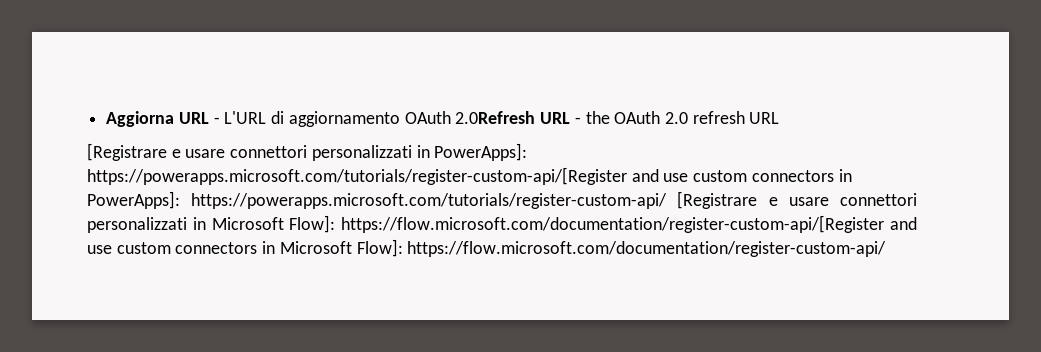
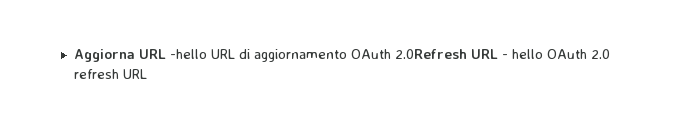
- Aggiorna URL - L'URL di aggiornamento OAuth 2.0Refresh URL - the OAuth 2.0 refresh URL
+ Aggiorna URL -hello URL di aggiornamento OAuth 2.0Refresh URL - hello OAuth 2.0 refresh URL
- [Registrare e usare connettori personalizzati in PowerApps]: https://powerapps.microsoft.com/tutorials/register-custom-api/[Register and use custom connectors in PowerApps]: https://powerapps.microsoft.com/tutorials/register-custom-api/ [Registrare e usare connettori personalizzati in Microsoft Flow]: https://flow.microsoft.com/documentation/register-custom-api/[Register and use custom connectors in Microsoft Flow]: https://flow.microsoft.com/documentation/register-custom-api/

